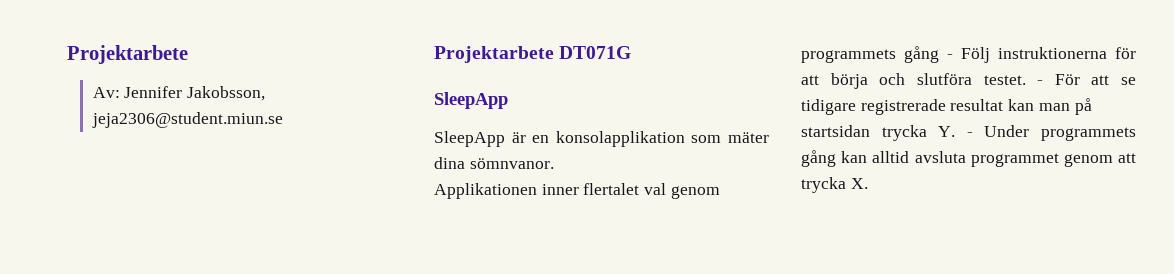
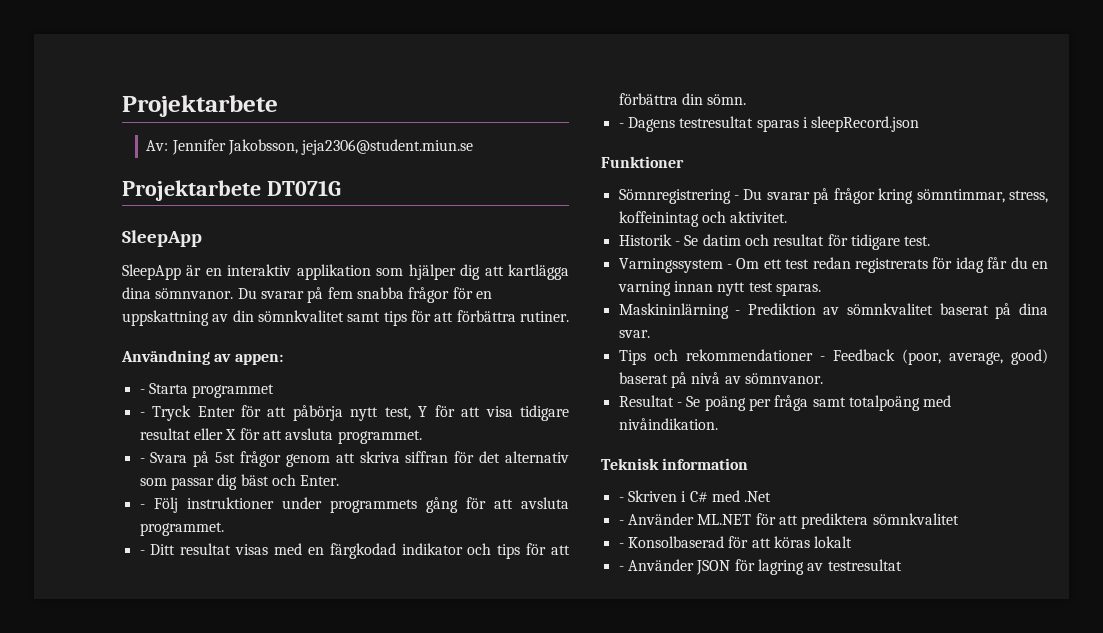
- SleepApp är en konsolapplikation som mäter dina sömnvanor.
- Applikationen inner flertalet val genom programmets gång - Följ instruktionerna för att börja och slutföra testet. - För att se tidigare registrerade resultat kan man på startsidan trycka Y. - Under programmets gång kan alltid avsluta programmet genom att trycka X.
+ SleepApp är en interaktiv applikation som hjälper dig att kartlägga dina sömnvanor. Du svarar på fem snabba frågor för en uppskattning av din sömnkvalitet samt tips för att förbättra rutiner.
+ Användning av appen:
+ - Starta programmet
+ - Tryck Enter för att påbörja nytt test, Y för att visa tidigare resultat eller X för att avsluta programmet.
+ - Svara på 5st frågor genom att skriva siffran för det alternativ som passar dig bäst och Enter.
+ - Följ instruktioner under programmets gång för att avsluta programmet.
+ - Ditt resultat visas med en färgkodad indikator och tips för att förbättra din sömn.
+ - Dagens testresultat sparas i sleepRecord.json
+ Funktioner
+ Sömnregistrering - Du svarar på frågor kring sömntimmar, stress, koffeinintag och aktivitet.
+ Historik - Se datim och resultat för tidigare test.
+ Varningssystem - Om ett test redan registrerats för idag får du en varning innan nytt test sparas.
+ Maskininlärning - Prediktion av sömnkvalitet baserat på dina svar.
+ Tips och rekommendationer - Feedback (poor, average, good) baserat på nivå av sömnvanor.
+ Resultat - Se poäng per fråga samt totalpoäng med nivåindikation.
+ Teknisk information
+ - Skriven i C# med .Net
+ - Använder ML.NET för att prediktera sömnkvalitet
+ - Konsolbaserad för att köras lokalt
+ - Använder JSON för lagring av testresultat

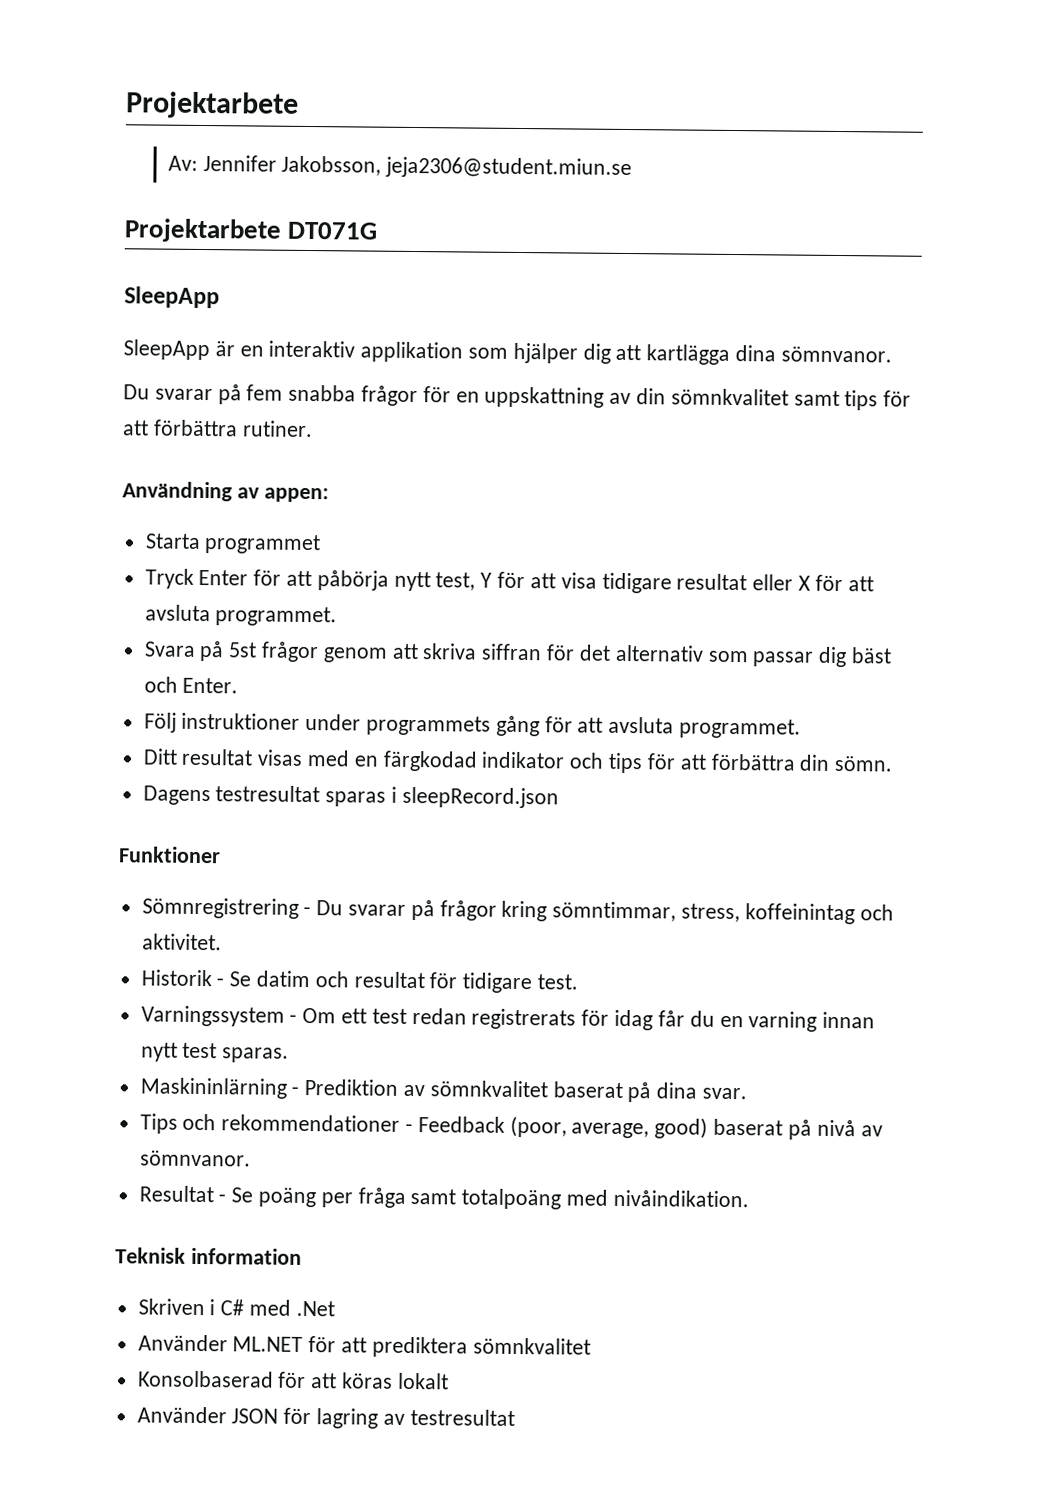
- SleepApp är en interaktiv applikation som hjälper dig att kartlägga dina sömnvanor. Du svarar på fem snabba frågor för en uppskattning av din sömnkvalitet samt tips för att förbättra rutiner.
+ SleepApp är en interaktiv applikation som hjälper dig att kartlägga dina sömnvanor.
+ Du svarar på fem snabba frågor för en uppskattning av din sömnkvalitet samt tips för att förbättra rutiner.
- - Starta programmet
+ Starta programmet
- - Tryck Enter för att påbörja nytt test, Y för att visa tidigare resultat eller X för att avsluta programmet.
+ Tryck Enter för att påbörja nytt test, Y för att visa tidigare resultat eller X för att avsluta programmet.
- - Svara på 5st frågor genom att skriva siffran för det alternativ som passar dig bäst och Enter.
+ Svara på 5st frågor genom att skriva siffran för det alternativ som passar dig bäst och Enter.
- - Följ instruktioner under programmets gång för att avsluta programmet.
+ Följ instruktioner under programmets gång för att avsluta programmet.
- - Ditt resultat visas med en färgkodad indikator och tips för att förbättra din sömn.
+ Ditt resultat visas med en färgkodad indikator och tips för att förbättra din sömn.
- - Dagens testresultat sparas i sleepRecord.json
+ Dagens testresultat sparas i sleepRecord.json
- - Skriven i C# med .Net
+ Skriven i C# med .Net
- - Använder ML.NET för att prediktera sömnkvalitet
+ Använder ML.NET för att prediktera sömnkvalitet
- - Konsolbaserad för att köras lokalt
+ Konsolbaserad för att köras lokalt
- - Använder JSON för lagring av testresultat
+ Använder JSON för lagring av testresultat

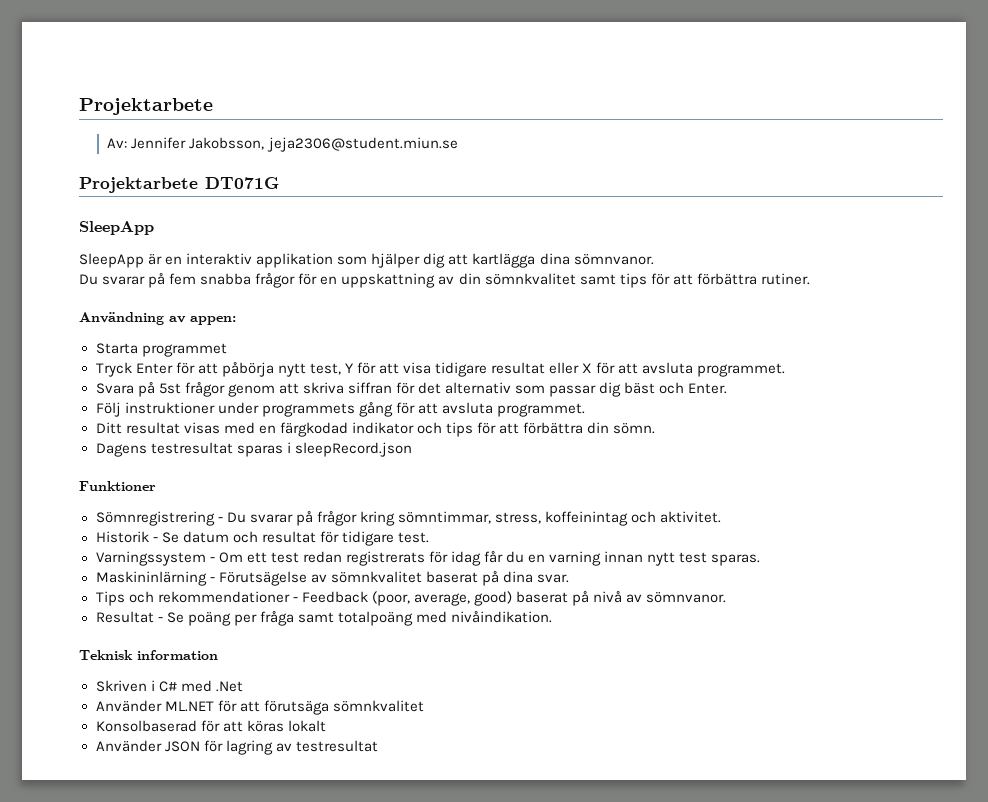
- Historik - Se datim och resultat för tidigare test.
+ Historik - Se datum och resultat för tidigare test.
- Maskininlärning - Prediktion av sömnkvalitet baserat på dina svar.
+ Maskininlärning - Förutsägelse av sömnkvalitet baserat på dina svar.
- Använder ML.NET för att prediktera sömnkvalitet
+ Använder ML.NET för att förutsäga sömnkvalitet

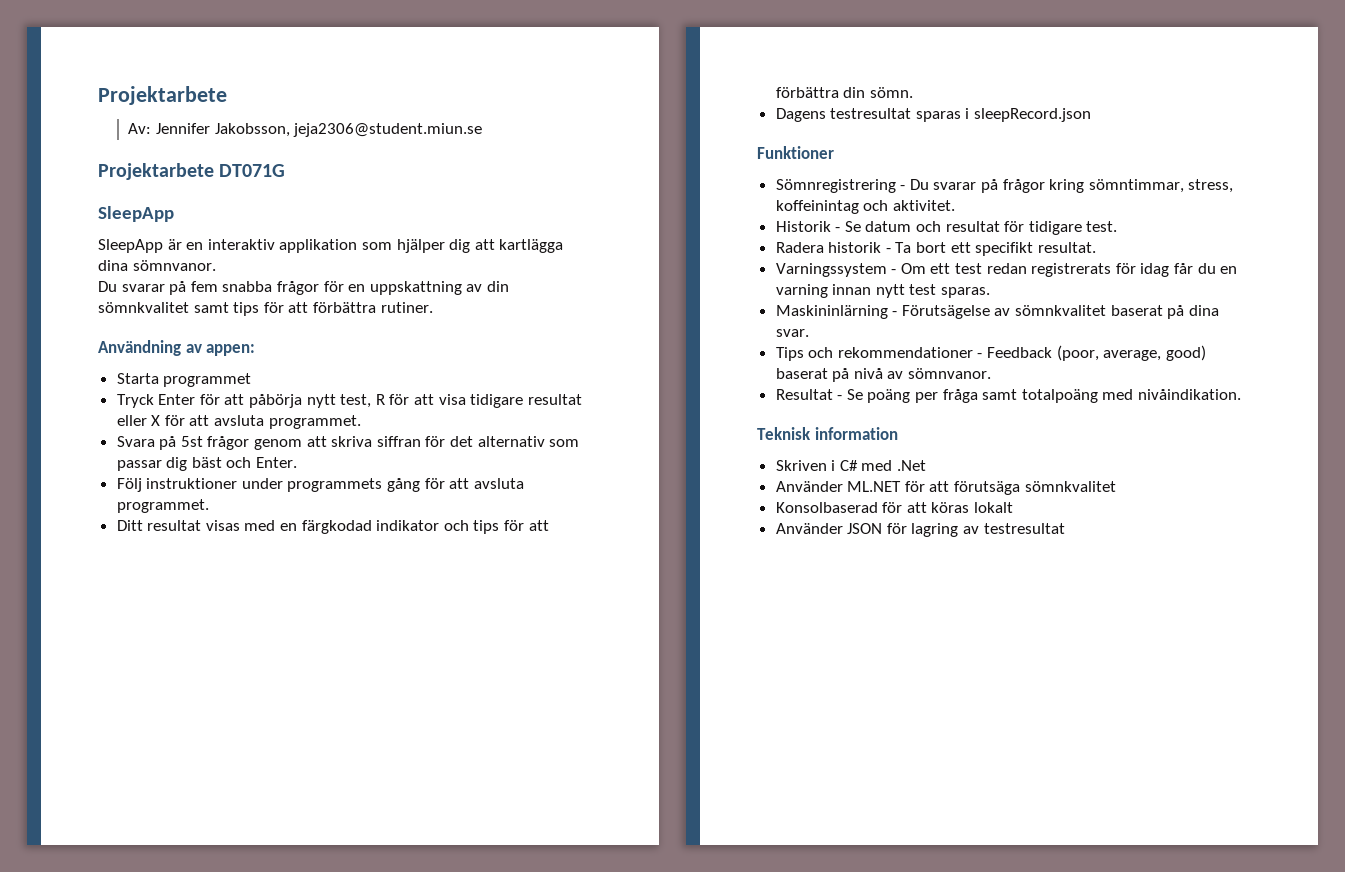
- Tryck Enter för att påbörja nytt test, Y för att visa tidigare resultat eller X för att avsluta programmet.
+ Tryck Enter för att påbörja nytt test, R för att visa tidigare resultat eller X för att avsluta programmet.
+ Radera historik - Ta bort ett specifikt resultat.

